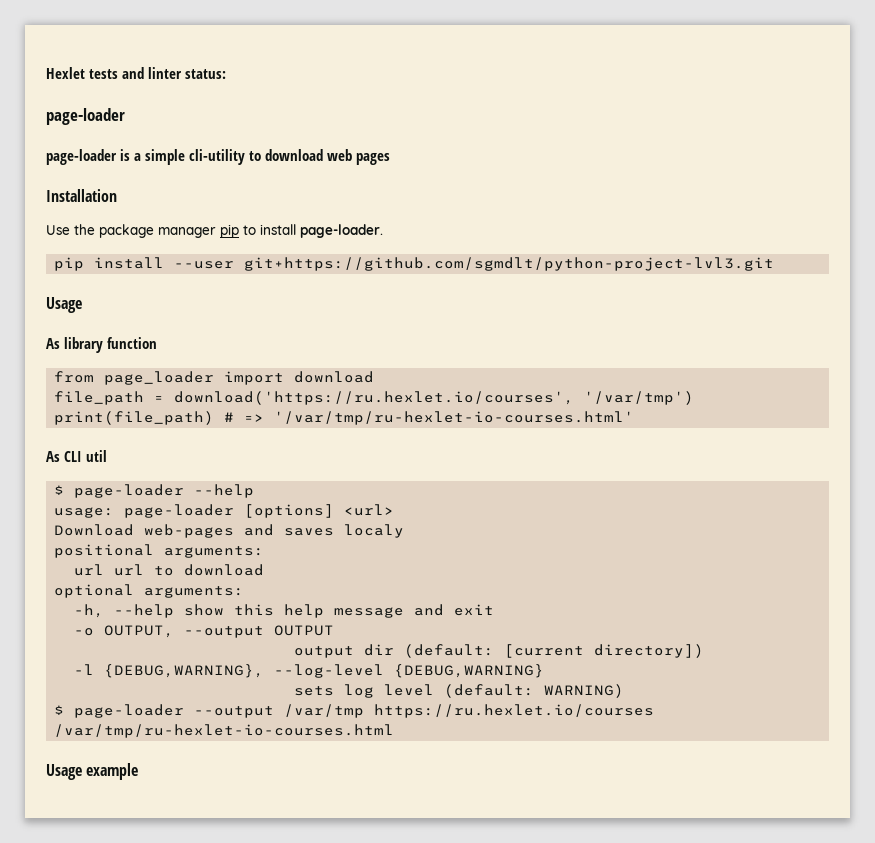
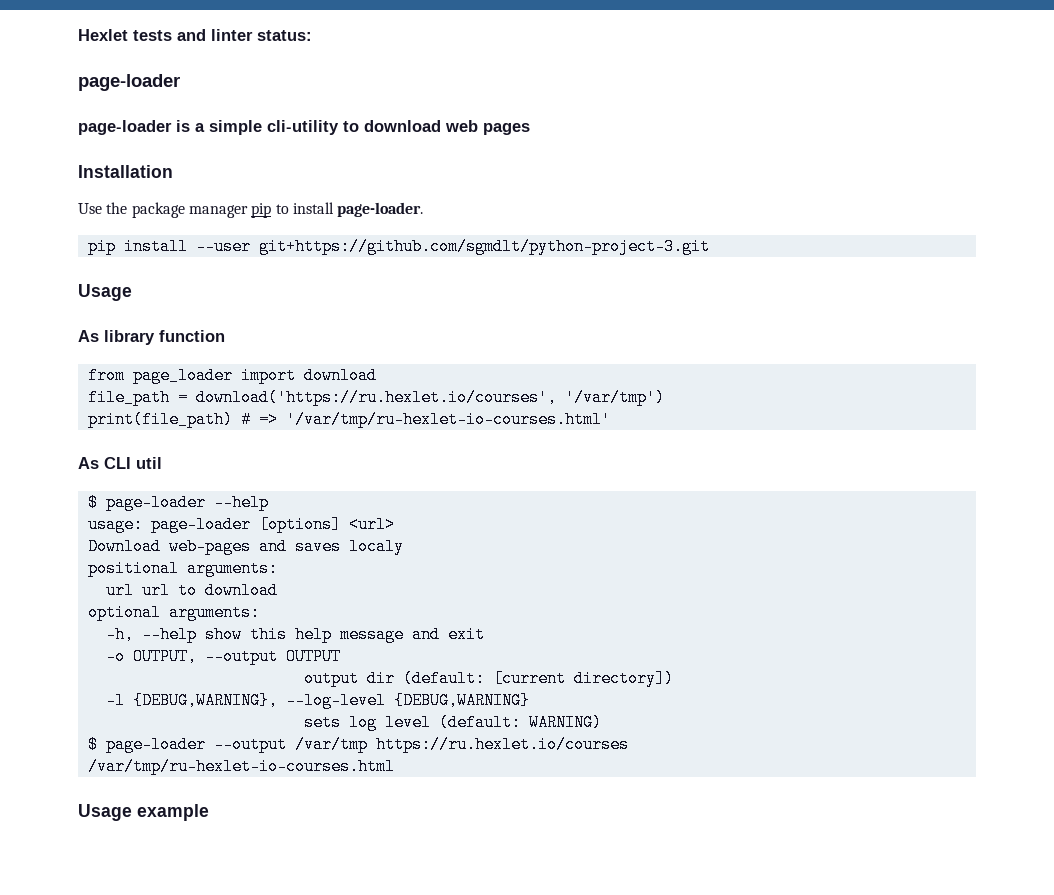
- pip install --user git+https://github.com/sgmdlt/python-project-lvl3.git
+ pip install --user git+https://github.com/sgmdlt/python-project-3.git

